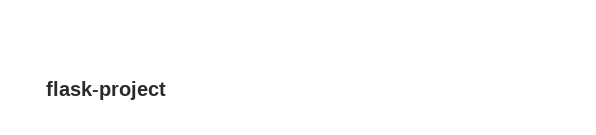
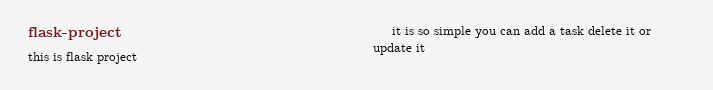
+ this is flask project
+ it is so simple you can add a task delete it or update it

